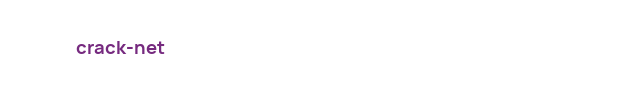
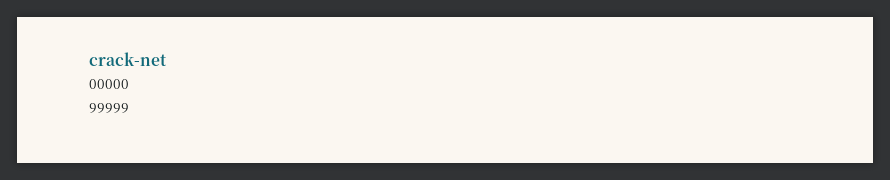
+ 00000
+ 99999

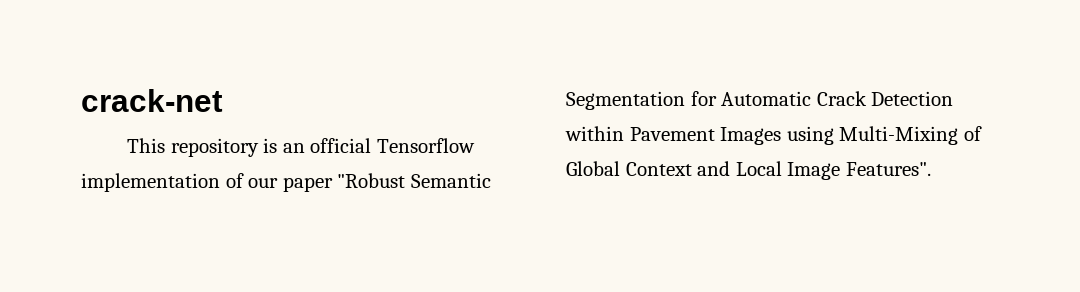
- 00000
- 99999
+ This repository is an official Tensorflow implementation of our paper "Robust Semantic Segmentation for Automatic Crack Detection within Pavement Images using Multi-Mixing of Global Context and Local Image Features".

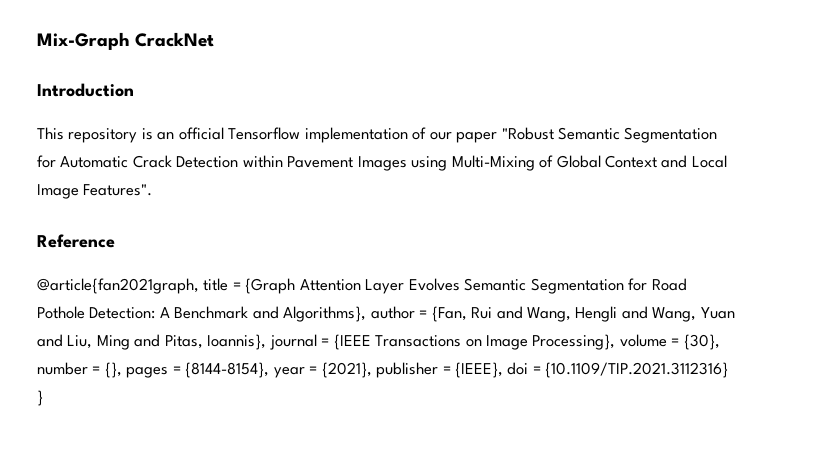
- crack-net
+ Mix-Graph CrackNet
+ Introduction
+ Reference
+ @article{fan2021graph, title = {Graph Attention Layer Evolves Semantic Segmentation for Road Pothole Detection: A Benchmark and Algorithms}, author = {Fan, Rui and Wang, Hengli and Wang, Yuan and Liu, Ming and Pitas, Ioannis}, journal = {IEEE Transactions on Image Processing}, volume = {30}, number = {}, pages = {8144-8154}, year = {2021}, publisher = {IEEE}, doi = {10.1109/TIP.2021.3112316} }

